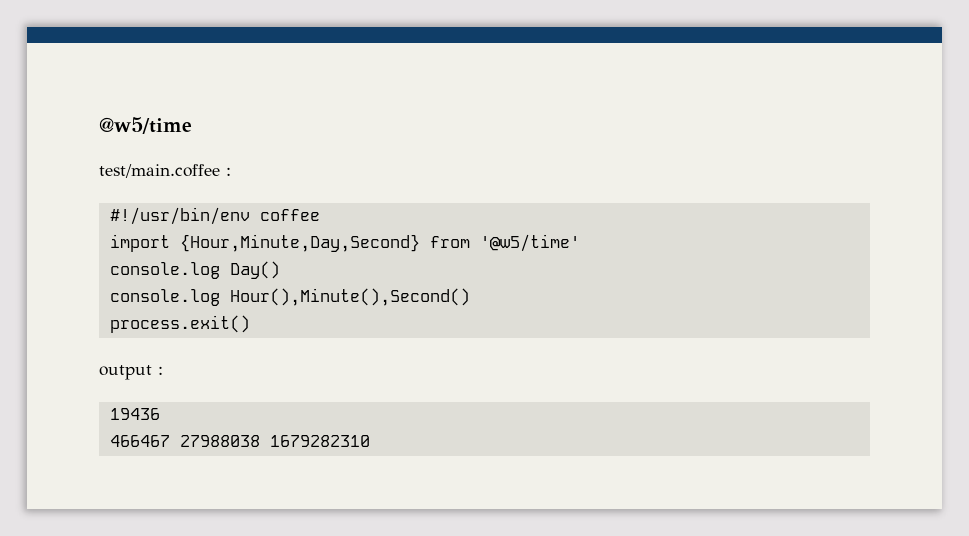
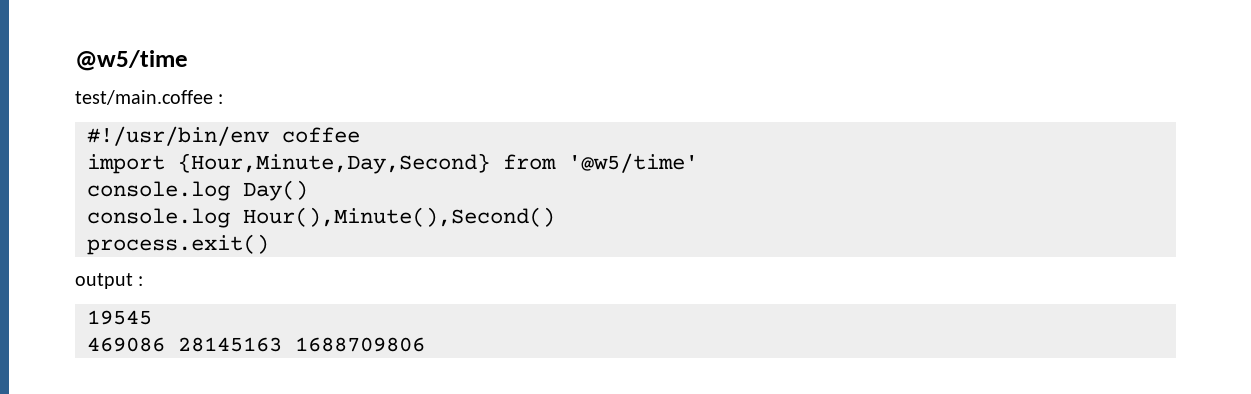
- 19436
- 466467 27988038 1679282310
+ 19545
+ 469086 28145163 1688709806

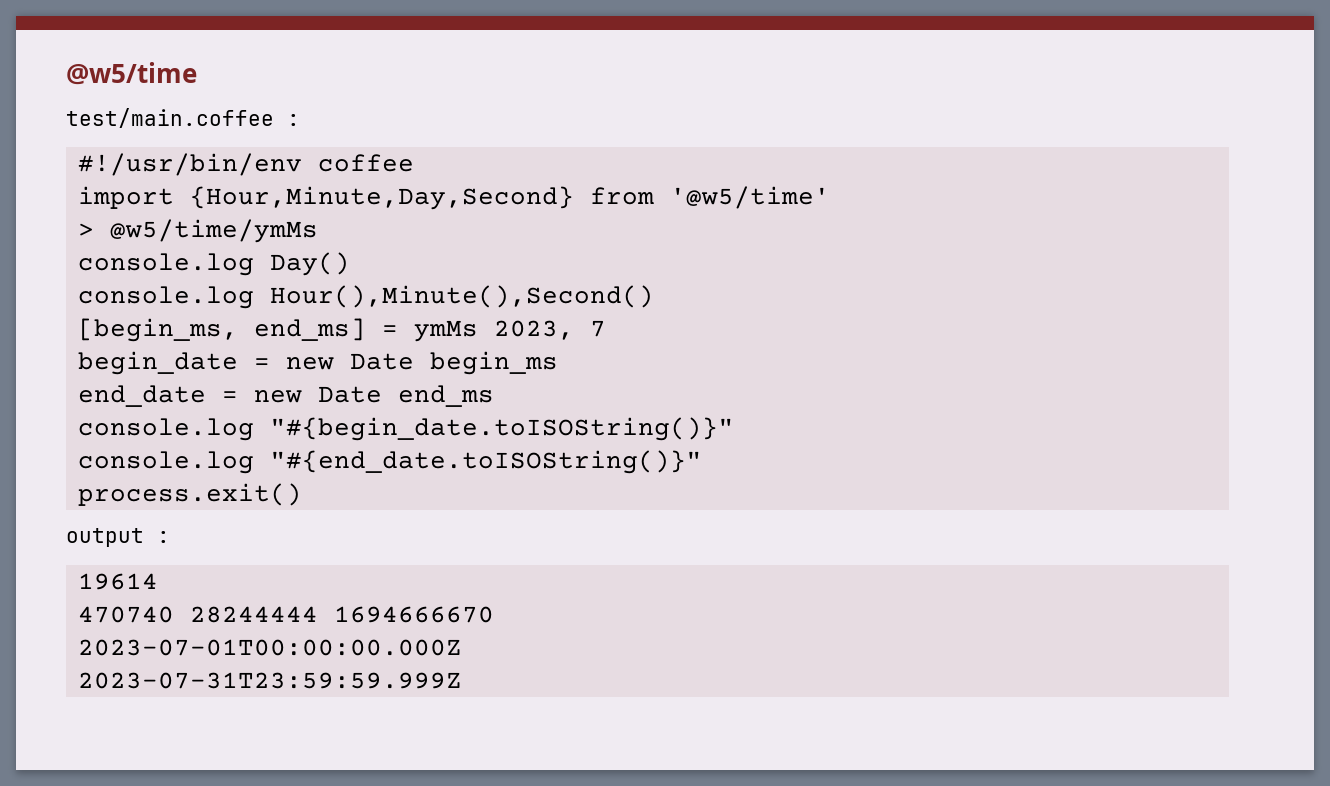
+ > @w5/time/ymMs
+ [begin_ms, end_ms] = ymMs 2023, 7
+ begin_date = new Date begin_ms
+ end_date = new Date end_ms
+ console.log "#{begin_date.toISOString()}"
+ console.log "#{end_date.toISOString()}"
  process.exit()
  output :
- 19545
- 469086 28145163 1688709806
+ 19614
+ 470740 28244444 1694666670
+ 2023-07-01T00:00:00.000Z
+ 2023-07-31T23:59:59.999Z

